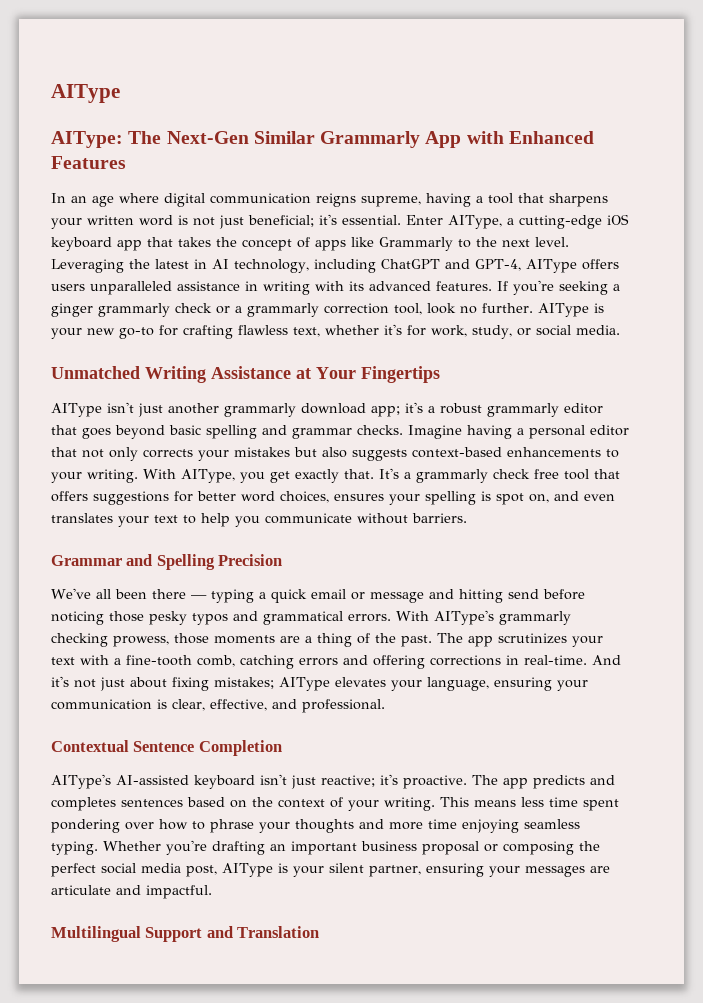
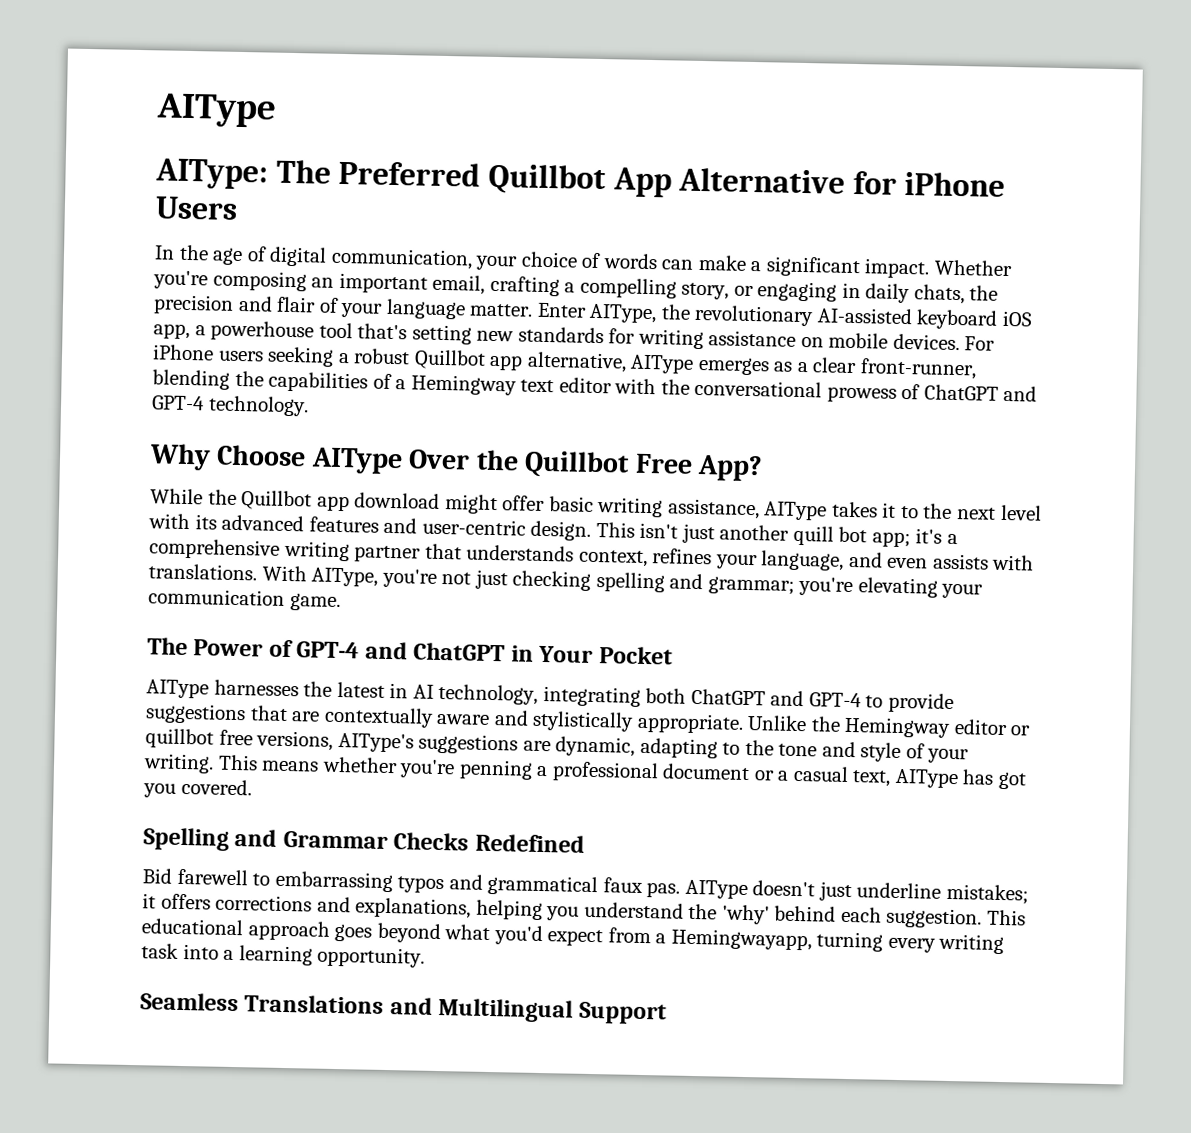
- AIType: The Next-Gen Similar Grammarly App with Enhanced Features
- In an age where digital communication reigns supreme, having a tool that sharpens your written word is not just beneficial; it's essential. Enter AIType, a cutting-edge iOS keyboard app that takes the concept of apps like Grammarly to the next level. Leveraging the latest in AI technology, including ChatGPT and GPT-4, AIType offers users unparalleled assistance in writing with its advanced features. If you're seeking a ginger grammarly check or a grammarly correction tool, look no further. AIType is your new go-to for crafting flawless text, whether it's for work, study, or social media.
- Unmatched Writing Assistance at Your Fingertips
- AIType isn't just another grammarly download app; it's a robust grammarly editor that goes beyond basic spelling and grammar checks. Imagine having a personal editor that not only corrects your mistakes but also suggests context-based enhancements to your writing. With AIType, you get exactly that. It's a grammarly check free tool that offers suggestions for better word choices, ensures your spelling is spot on, and even translates your text to help you communicate without barriers.
- Grammar and Spelling Precision
- We've all been there — typing a quick email or message and hitting send before noticing those pesky typos and grammatical errors. With AIType's grammarly checking prowess, those moments are a thing of the past. The app scrutinizes your text with a fine-tooth comb, catching errors and offering corrections in real-time. And it's not just about fixing mistakes; AIType elevates your language, ensuring your communication is clear, effective, and professional.
- Contextual Sentence Completion
- AIType's AI-assisted keyboard isn't just reactive; it's proactive. The app predicts and completes sentences based on the context of your writing.
+ AIType: The Preferred Quillbot App Alternative for iPhone Users
+ In the age of digital communication, your choice of words can make a significant impact. Whether you're composing an important email, crafting a compelling story, or engaging in daily chats, the precision and flair of your language matter. Enter AIType, the revolutionary AI-assisted keyboard iOS app, a powerhouse tool that's setting new standards for writing assistance on mobile devices. For iPhone users seeking a robust Quillbot app alternative, AIType emerges as a clear front-runner, blending the capabilities of a Hemingway text editor with the conversational prowess of ChatGPT and GPT-4 technology.
+ Why Choose AIType Over the Quillbot Free App?
+ While the Quillbot app download might offer basic writing assistance, AIType takes it to the next level with its advanced features and user-centric design. This isn't just another quill bot app; it's a comprehensive writing partner that understands context, refines your language, and even assists with translations. With AIType, you're not just checking spelling and grammar; you're elevating your communication game.
+ The Power of GPT-4 and ChatGPT in Your Pocket
+ AIType harnesses the latest in AI technology, integrating both ChatGPT and GPT-4 to provide suggestions that are contextually aware and stylistically appropriate. Unlike the Hemingway editor or quillbot free versions, AIType's suggestions are dynamic, adapting to the tone and style of your writing.
- This means less time spent pondering over how to phrase your thoughts and more time enjoying seamless typing. Whether you're drafting an important business proposal or composing the perfect social media post, AIType is your silent partner, ensuring your messages are articulate and impactful.
- Multilingual Support and Translation
+ This means whether you're penning a professional document or a casual text, AIType has got you covered.
+ Spelling and Grammar Checks Redefined
+ Bid farewell to embarrassing typos and grammatical faux pas. AIType doesn't just underline mistakes; it offers corrections and explanations, helping you understand the 'why' behind each suggestion. This educational approach goes beyond what you'd expect from a Hemingwayapp, turning every writing task into a learning opportunity.
+ Seamless Translations and Multilingual Support

